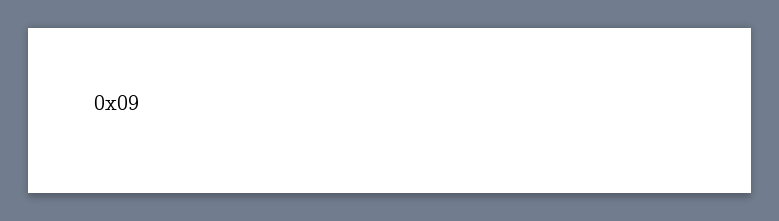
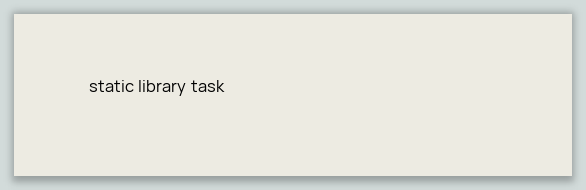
- 0x09
+ static library task

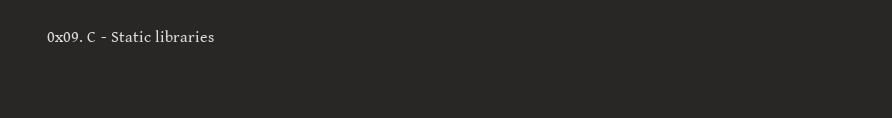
- static library task
+ 0x09. C - Static libraries

